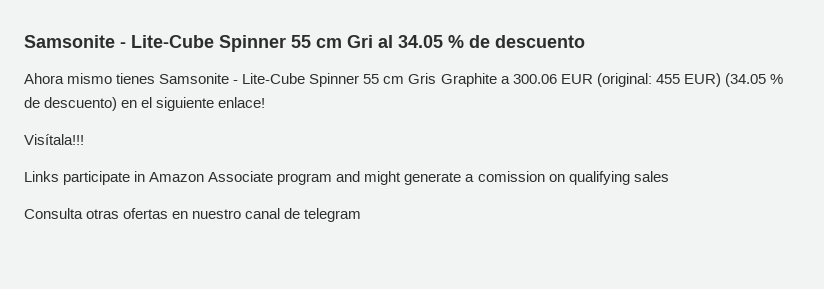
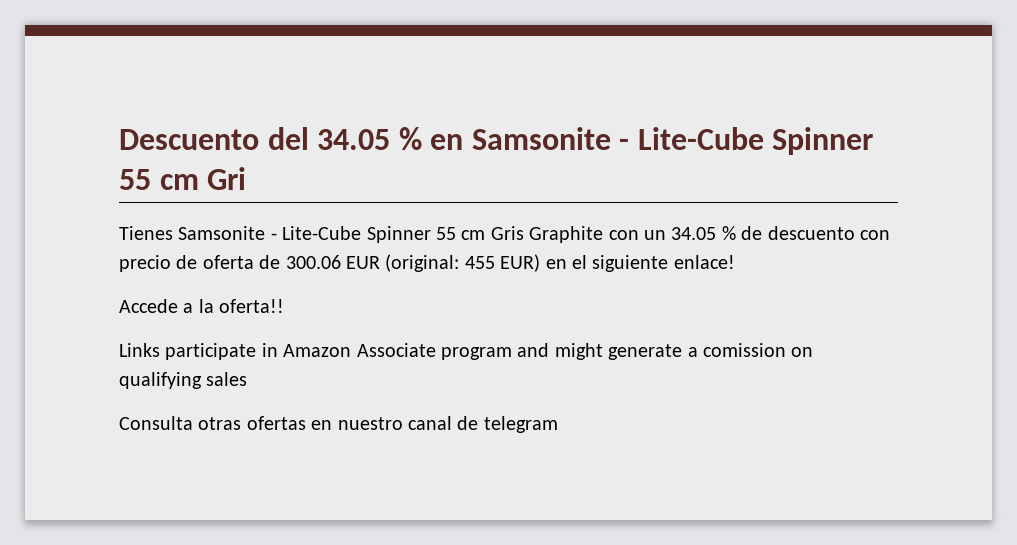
- Samsonite - Lite-Cube Spinner 55 cm Gri al 34.05 % de descuento
- Ahora mismo tienes Samsonite - Lite-Cube Spinner 55 cm Gris Graphite a 300.06 EUR (original: 455 EUR) (34.05 % de descuento) en el siguiente enlace!
+ Descuento del 34.05 % en Samsonite - Lite-Cube Spinner 55 cm Gri
+ Tienes Samsonite - Lite-Cube Spinner 55 cm Gris Graphite con un 34.05 % de descuento con precio de oferta de 300.06 EUR (original: 455 EUR) en el siguiente enlace!
- Visítala!!!
+ Accede a la oferta!!

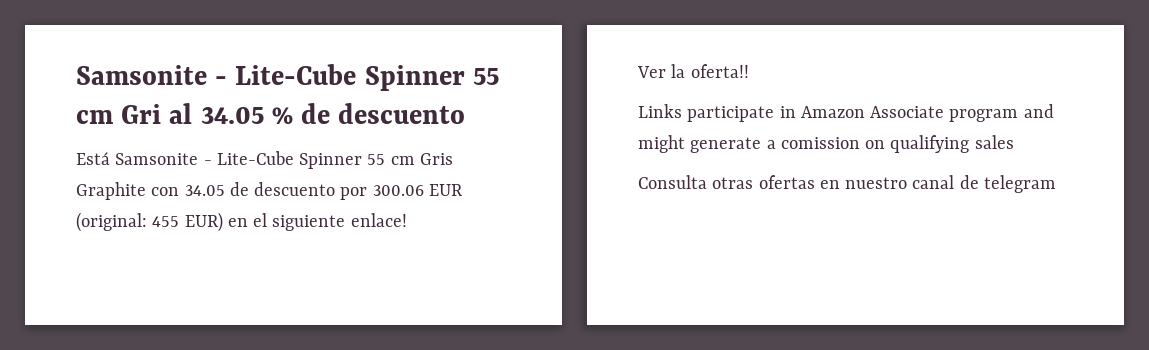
- Descuento del 34.05 % en Samsonite - Lite-Cube Spinner 55 cm Gri
- Tienes Samsonite - Lite-Cube Spinner 55 cm Gris Graphite con un 34.05 % de descuento con precio de oferta de 300.06 EUR (original: 455 EUR) en el siguiente enlace!
+ Samsonite - Lite-Cube Spinner 55 cm Gri al 34.05 % de descuento
+ Está Samsonite - Lite-Cube Spinner 55 cm Gris Graphite con 34.05 de descuento por 300.06 EUR (original: 455 EUR) en el siguiente enlace!
- Accede a la oferta!!
+ Ver la oferta!!

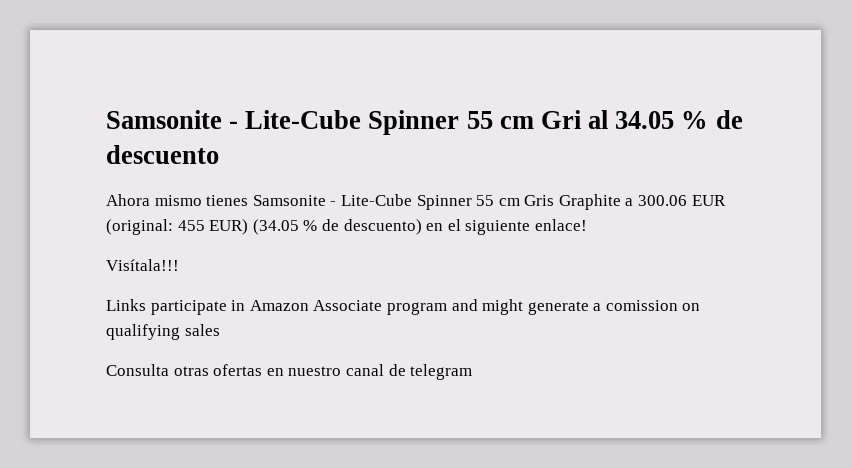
- Está Samsonite - Lite-Cube Spinner 55 cm Gris Graphite con 34.05 de descuento por 300.06 EUR (original: 455 EUR) en el siguiente enlace!
+ Ahora mismo tienes Samsonite - Lite-Cube Spinner 55 cm Gris Graphite a 300.06 EUR (original: 455 EUR) (34.05 % de descuento) en el siguiente enlace!
- Ver la oferta!!
+ Visítala!!!

